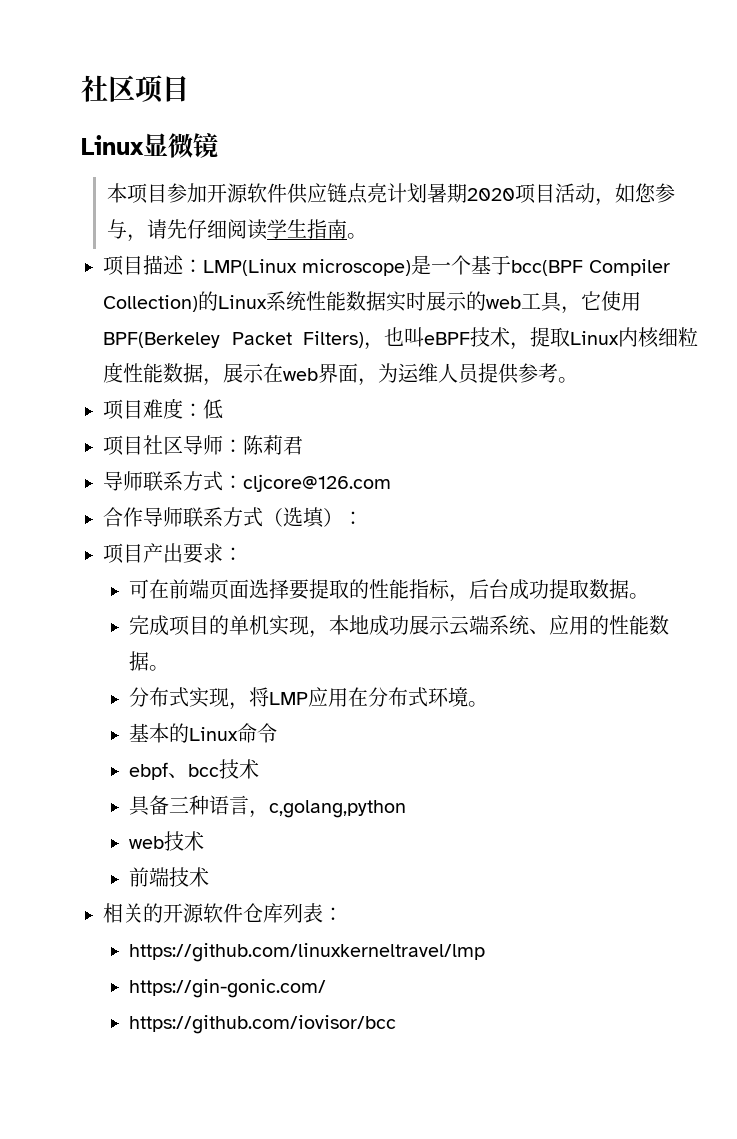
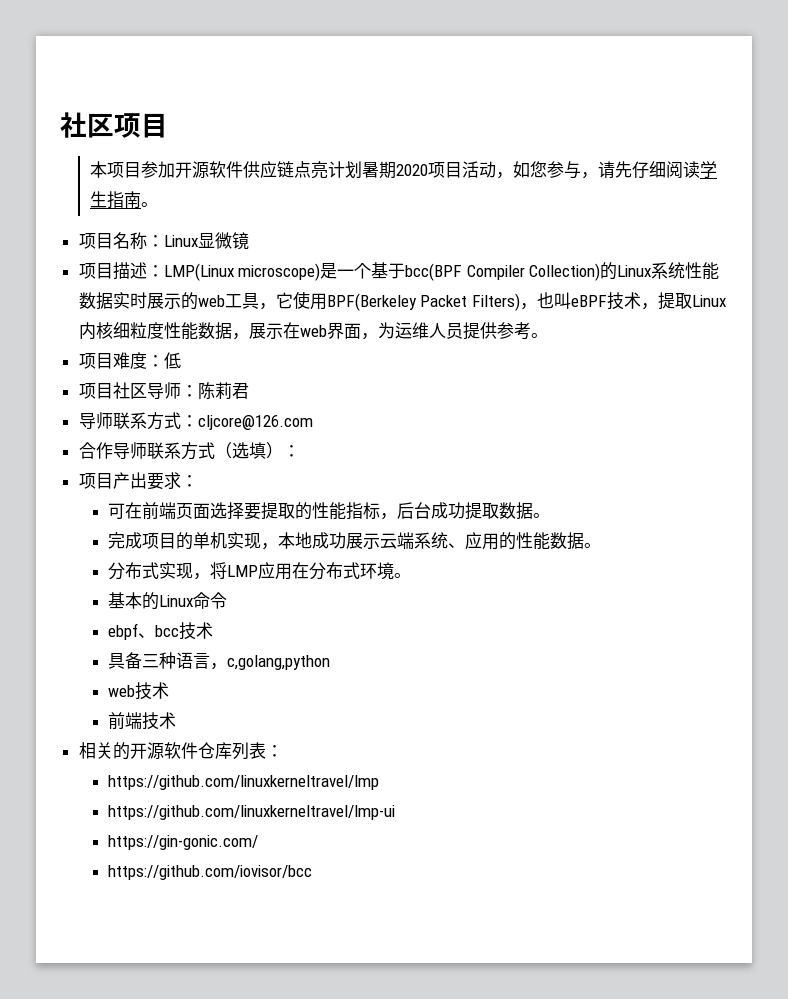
- Linux显微镜
+ 项目名称：Linux显微镜
+ https://github.com/linuxkerneltravel/lmp-ui

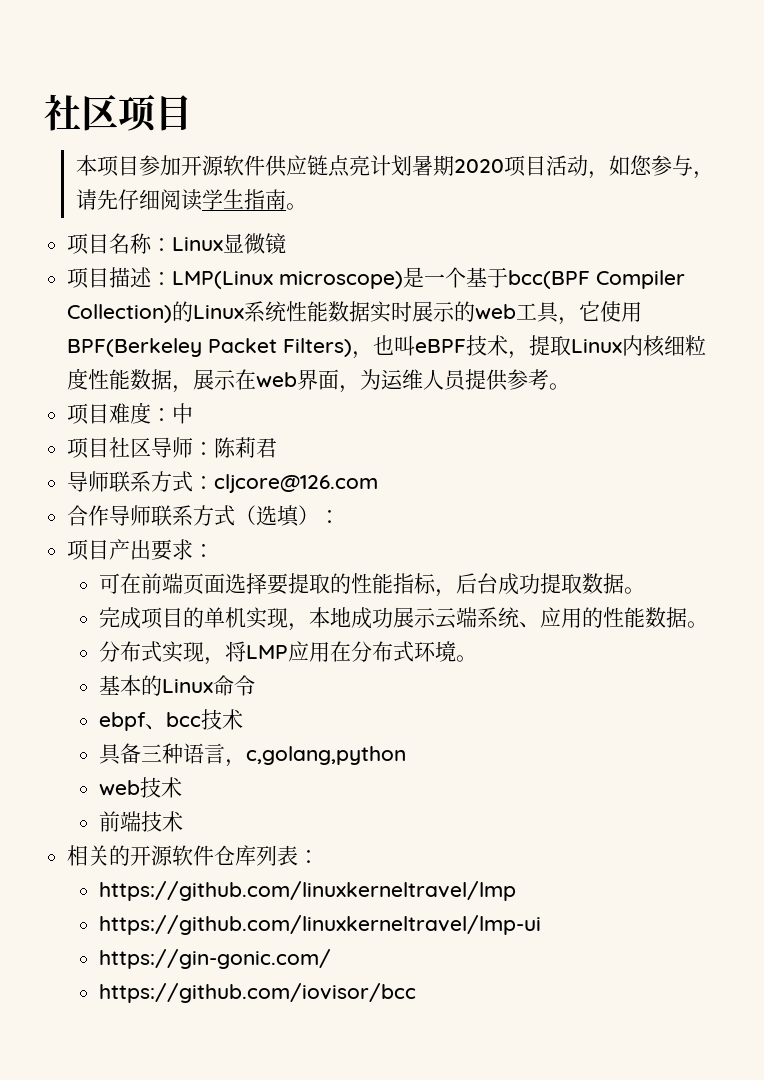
- 项目难度：低
+ 项目难度：中

